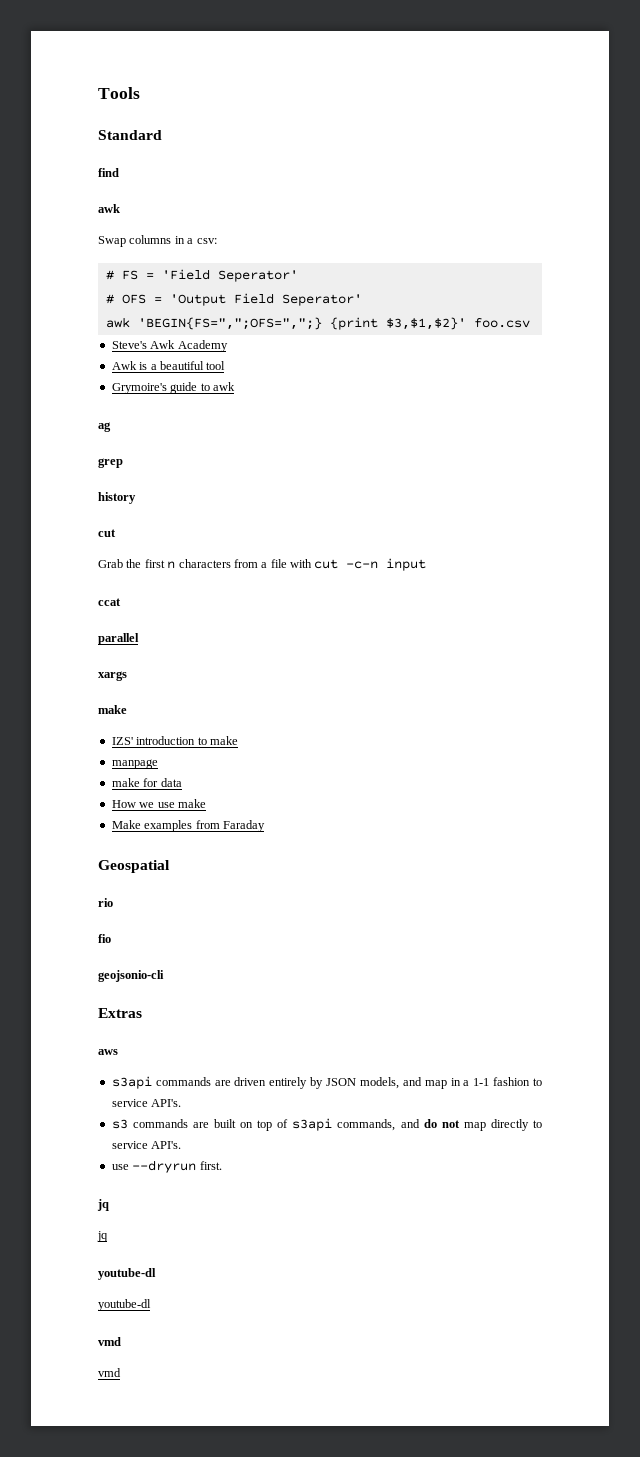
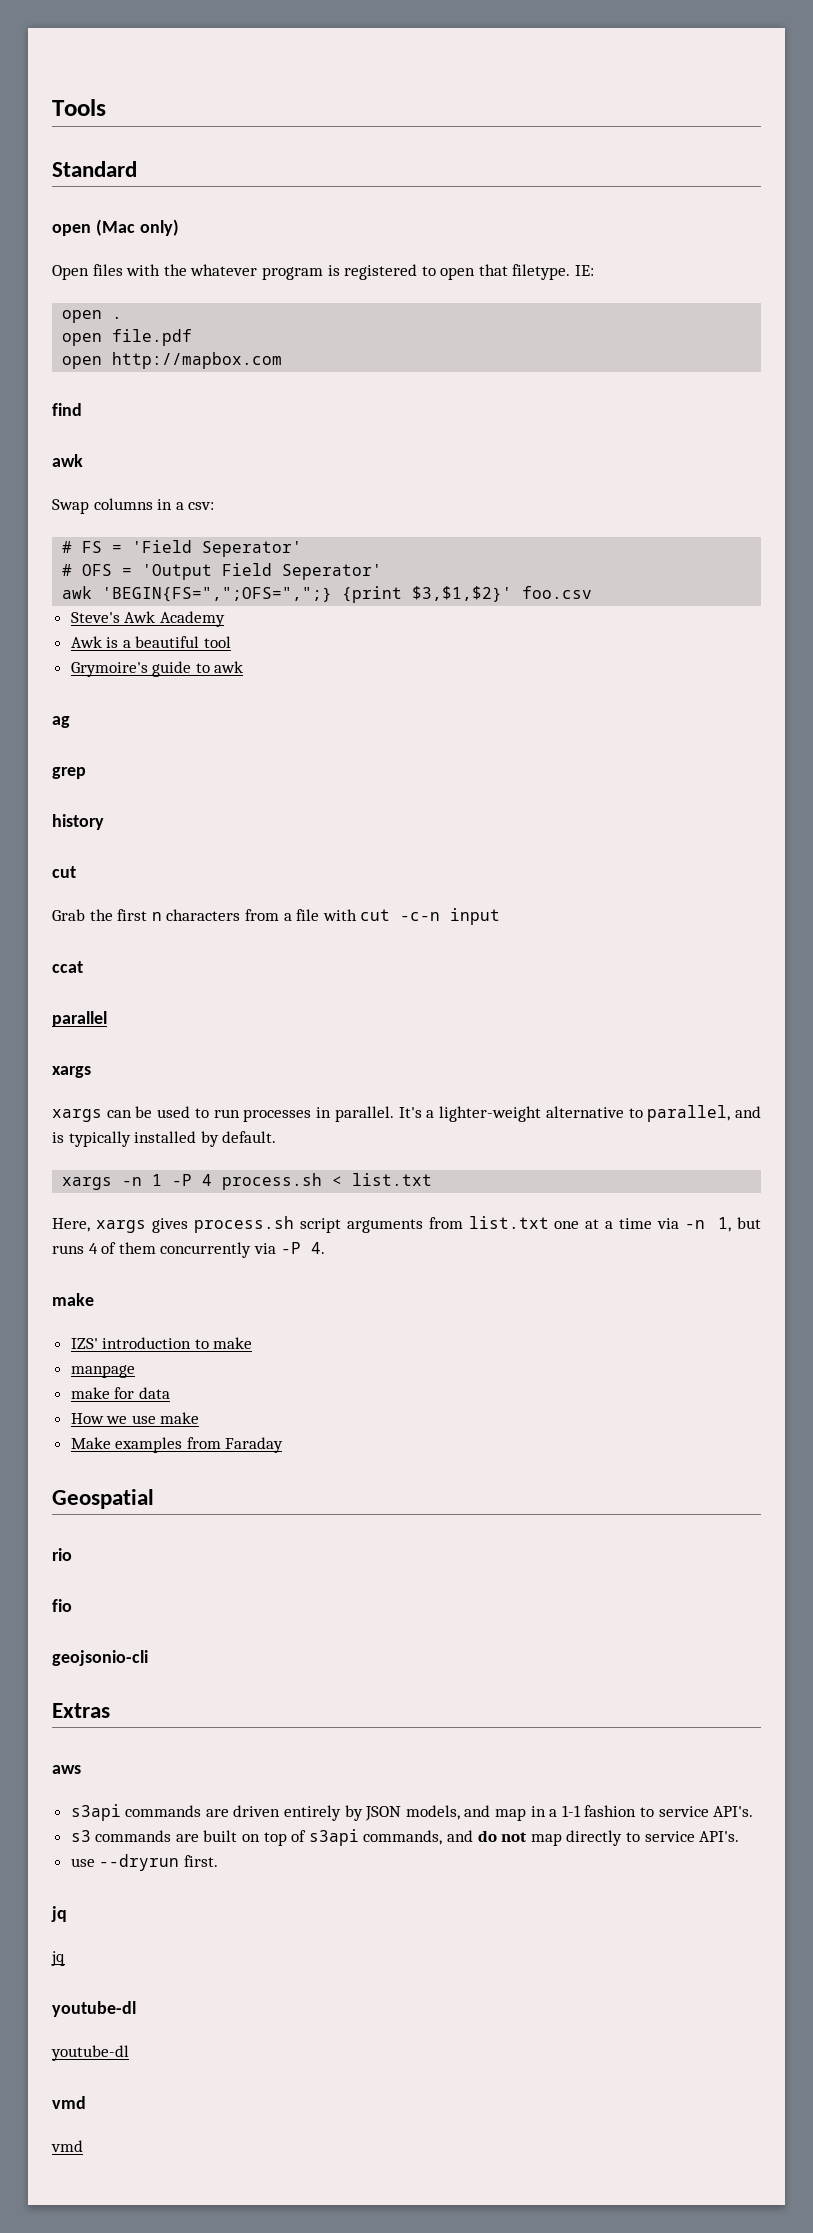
+ open (Mac only)
+ Open files with the whatever program is registered to open that filetype. IE:
+ open .
+ open file.pdf
+ open http://mapbox.com
+ xargs can be used to run processes in parallel. It's a lighter-weight alternative to parallel, and is typically installed by default.
+ xargs -n 1 -P 4 process.sh < list.txt
+ Here, xargs gives process.sh script arguments from list.txt one at a time via -n 1, but runs 4 of them concurrently via -P 4.

